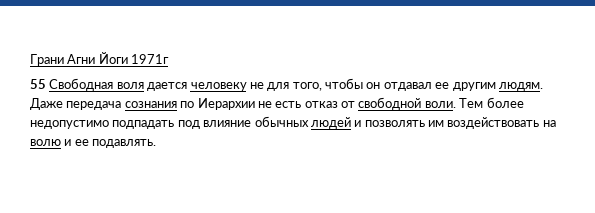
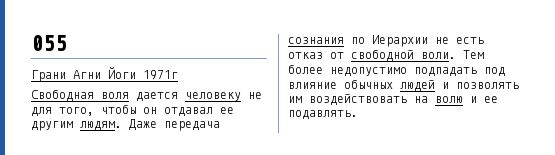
+ 055
- 55 Свободная воля дается человеку не для того, чтобы он отдавал ее другим людям.
+ Свободная воля дается человеку не для того, чтобы он отдавал ее другим людям.

